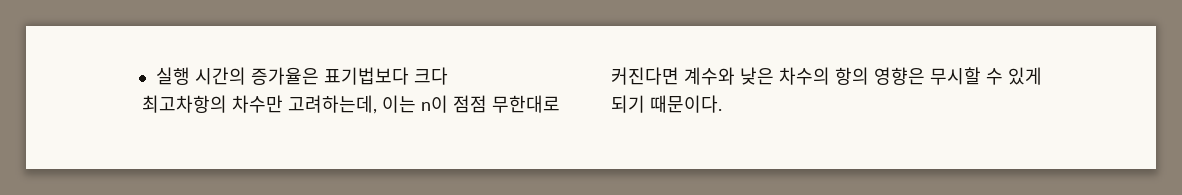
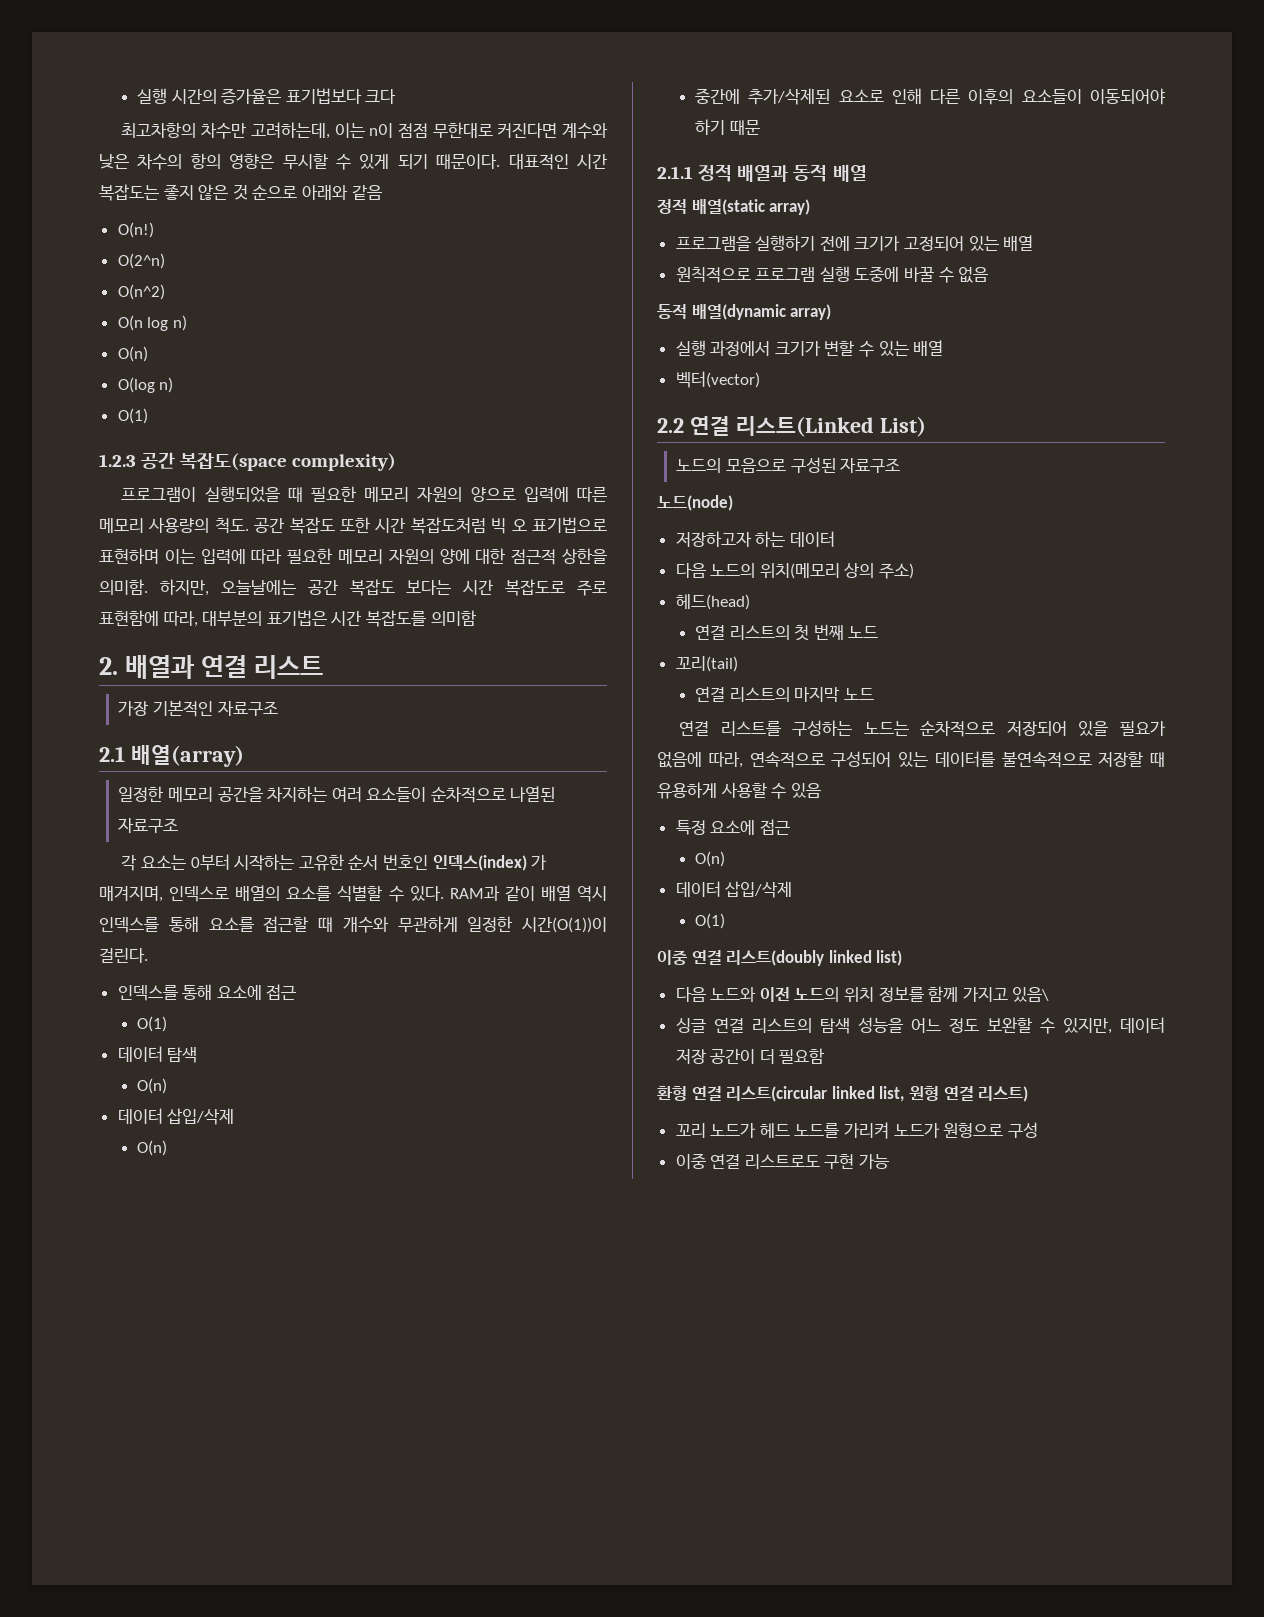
+ 대표적인 시간 복잡도는 좋지 않은 것 순으로 아래와 같음
+ O(n!)
+ O(2^n)
+ O(n^2)
+ O(n log n)
+ O(n)
+ O(log n)
+ O(1)
+ 1.2.3 공간 복잡도(space complexity)
+ 프로그램이 실행되었을 때 필요한 메모리 자원의 양으로 입력에 따른 메모리 사용량의 척도. 공간 복잡도 또한 시간 복잡도처럼 빅 오 표기법으로 표현하며 이는 입력에 따라 필요한 메모리 자원의 양에 대한 점근적 상한을 의미함. 하지만, 오늘날에는 공간 복잡도 보다는 시간 복잡도로 주로 표현함에 따라, 대부분의 표기법은 시간 복잡도를 의미함
+ 2. 배열과 연결 리스트
+ 가장 기본적인 자료구조
+ 2.1 배열(array)
+ 일정한 메모리 공간을 차지하는 여러 요소들이 순차적으로 나열된 자료구조
+ 각 요소는 0부터 시작하는 고유한 순서 번호인 인덱스(index) 가 매겨지며, 인덱스로 배열의 요소를 식별할 수 있다. RAM과 같이 배열 역시 인덱스를 통해 요소를 접근할 때 개수와 무관하게 일정한 시간(O(1))이 걸린다.
+ 인덱스를 통해 요소에 접근
+ O(1)
+ 데이터 탐색
+ O(n)
+ 데이터 삽입/삭제
+ O(n)
+ 중간에 추가/삭제된 요소로 인해 다른 이후의 요소들이 이동되어야 하기 때문
+ 2.1.1 정적 배열과 동적 배열
+ 정적 배열(static array)
+ 프로그램을 실행하기 전에 크기가 고정되어 있는 배열
+ 원칙적으로 프로그램 실행 도중에 바꿀 수 없음
+ 동적 배열(dynamic array)
+ 실행 과정에서 크기가 변할 수 있는 배열
+ 벡터(vector)
+ 2.2 연결 리스트(Linked List)
+ 노드의 모음으로 구성된 자료구조
+ 노드(node)
+ 저장하고자 하는 데이터
+ 다음 노드의 위치(메모리 상의 주소)
+ 헤드(head)
+ 연결 리스트의 첫 번째 노드
+ 꼬리(tail)
+ 연결 리스트의 마지막 노드
+ 연결 리스트를 구성하는 노드는 순차적으로 저장되어 있을 필요가 없음에 따라, 연속적으로 구성되어 있는 데이터를 불연속적으로 저장할 때 유용하게 사용할 수 있음
+ 특정 요소에 접근
+ O(n)
+ 데이터 삽입/삭제
+ O(1)
+ 이중 연결 리스트(doubly linked list)
+ 다음 노드와 이전 노드의 위치 정보를 함께 가지고 있음\
+ 싱글 연결 리스트의 탐색 성능을 어느 정도 보완할 수 있지만, 데이터 저장 공간이 더 필요함
+ 환형 연결 리스트(circular linked list, 원형 연결 리스트)
+ 꼬리 노드가 헤드 노드를 가리켜 노드가 원형으로 구성
+ 이중 연결 리스트로도 구현 가능

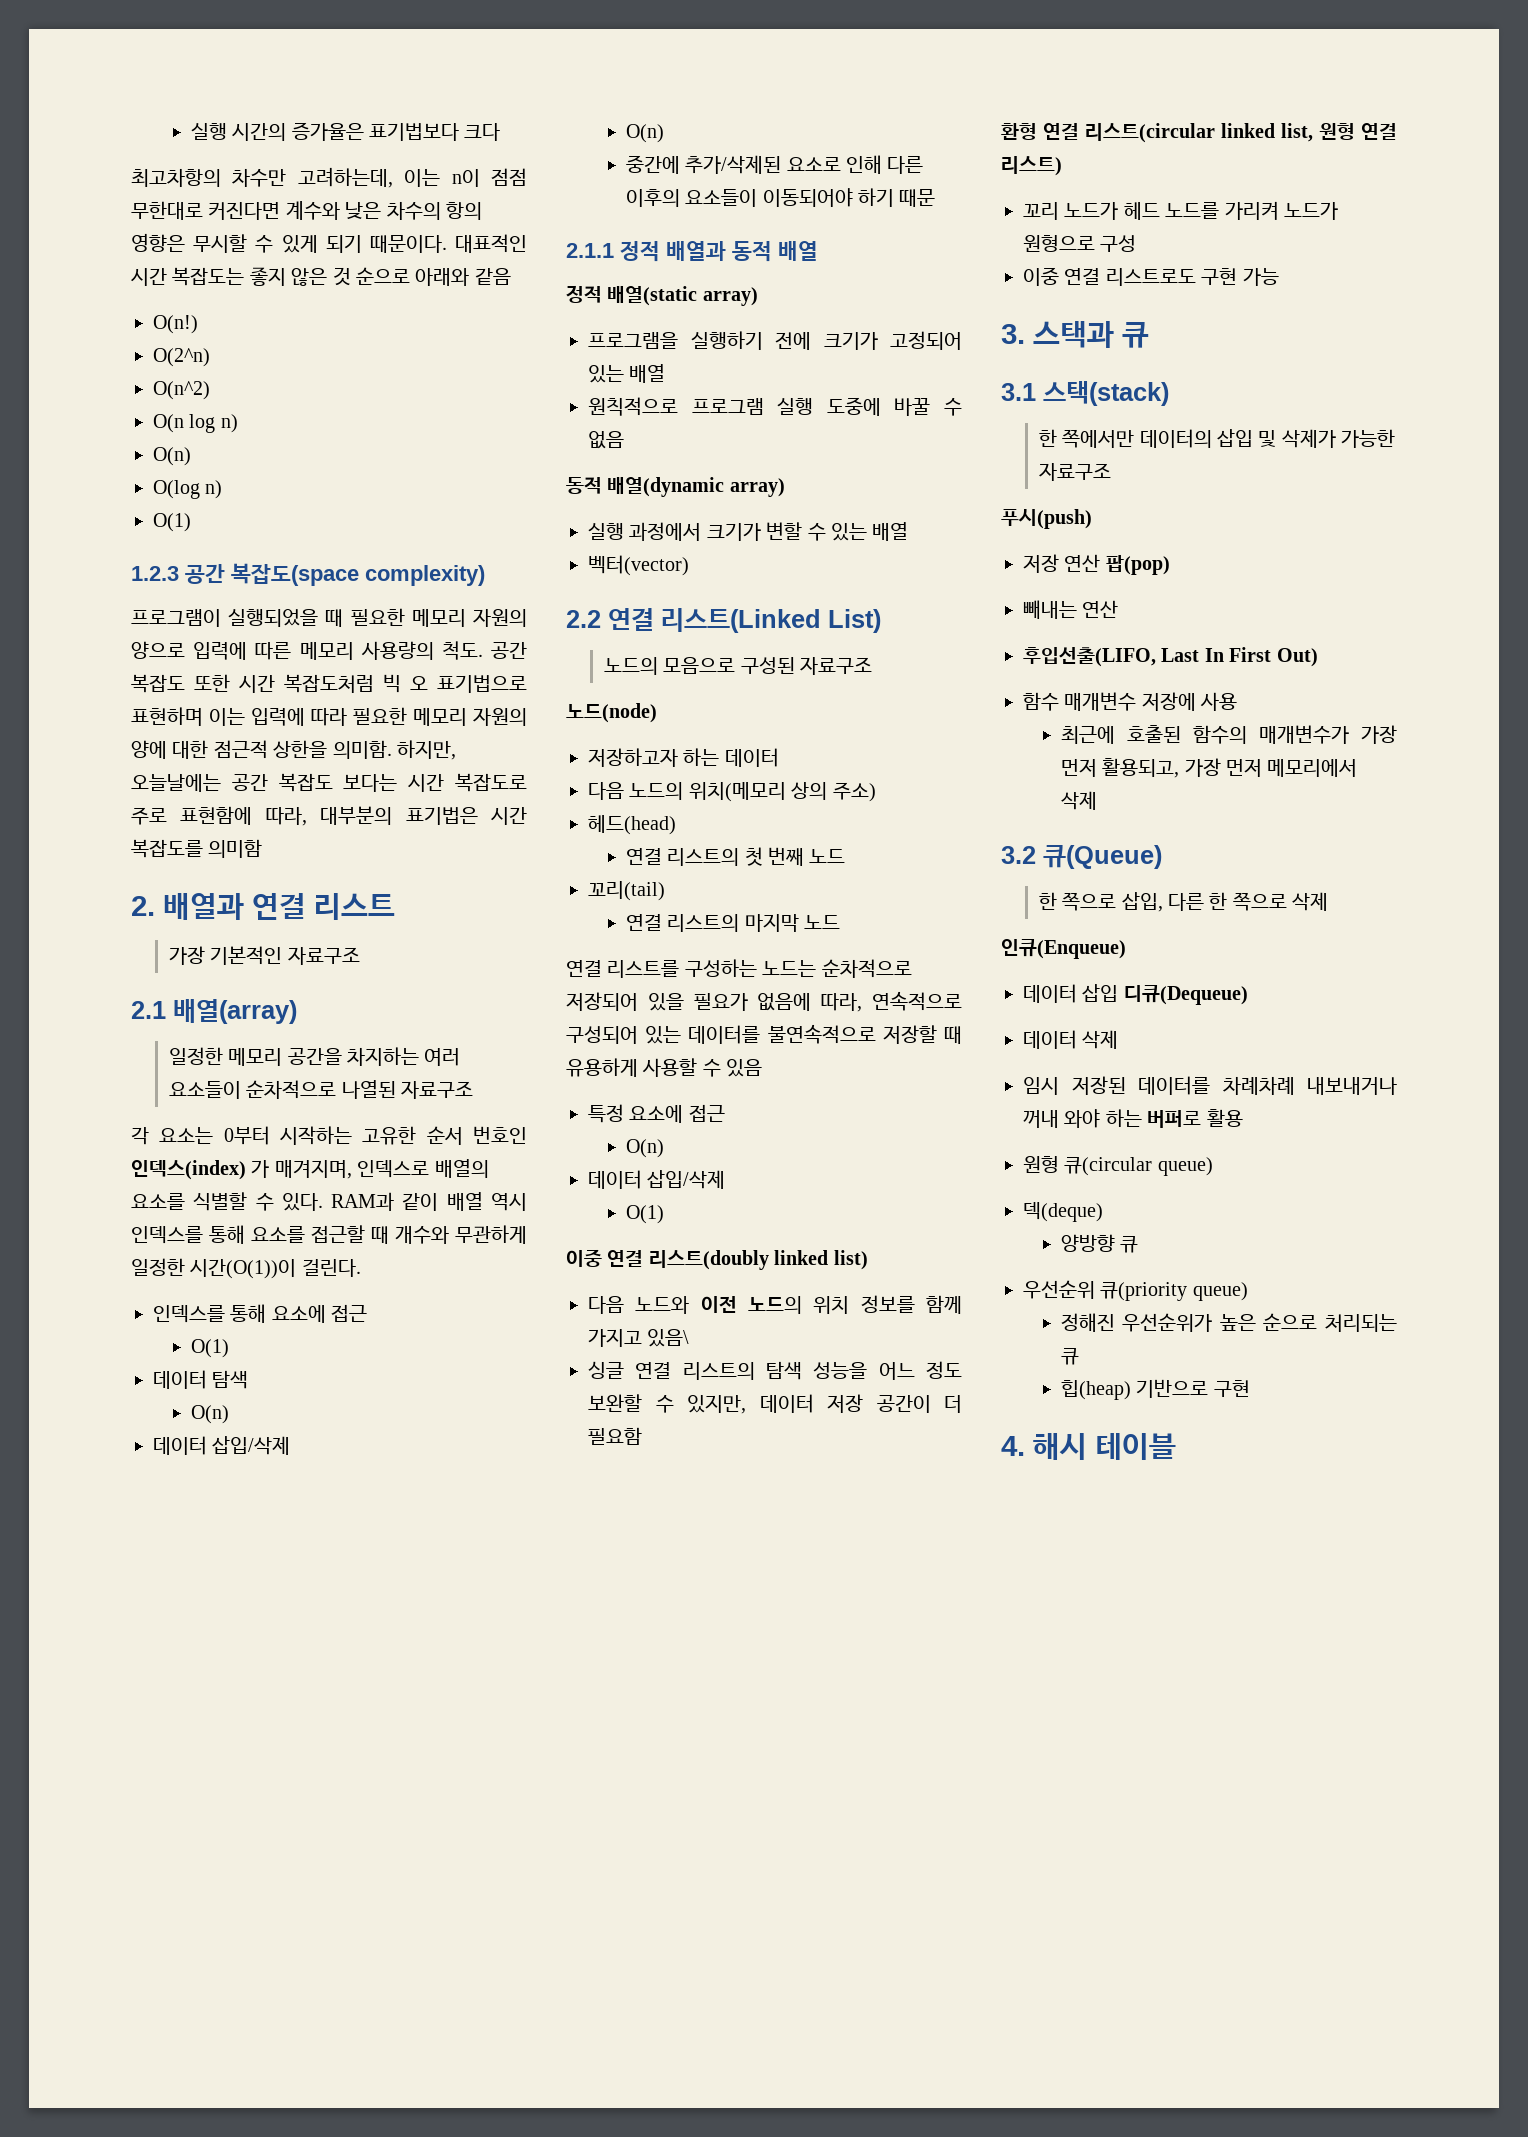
+ 3. 스택과 큐
+ 3.1 스택(stack)
+ 한 쪽에서만 데이터의 삽입 및 삭제가 가능한 자료구조
+ 푸시(push)
+ 저장 연산 팝(pop)
+ 빼내는 연산
+ 후입선출(LIFO, Last In First Out)
+ 함수 매개변수 저장에 사용
+ 최근에 호출된 함수의 매개변수가 가장 먼저 활용되고, 가장 먼저 메모리에서 삭제
+ 3.2 큐(Queue)
+ 한 쪽으로 삽입, 다른 한 쪽으로 삭제
+ 인큐(Enqueue)
+ 데이터 삽입 디큐(Dequeue)
+ 데이터 삭제
+ 임시 저장된 데이터를 차례차례 내보내거나 꺼내 와야 하는 버퍼로 활용
+ 원형 큐(circular queue)
+ 덱(deque)
+ 양방향 큐
+ 우선순위 큐(priority queue)
+ 정해진 우선순위가 높은 순으로 처리되는 큐
+ 힙(heap) 기반으로 구현
+ 4. 해시 테이블

